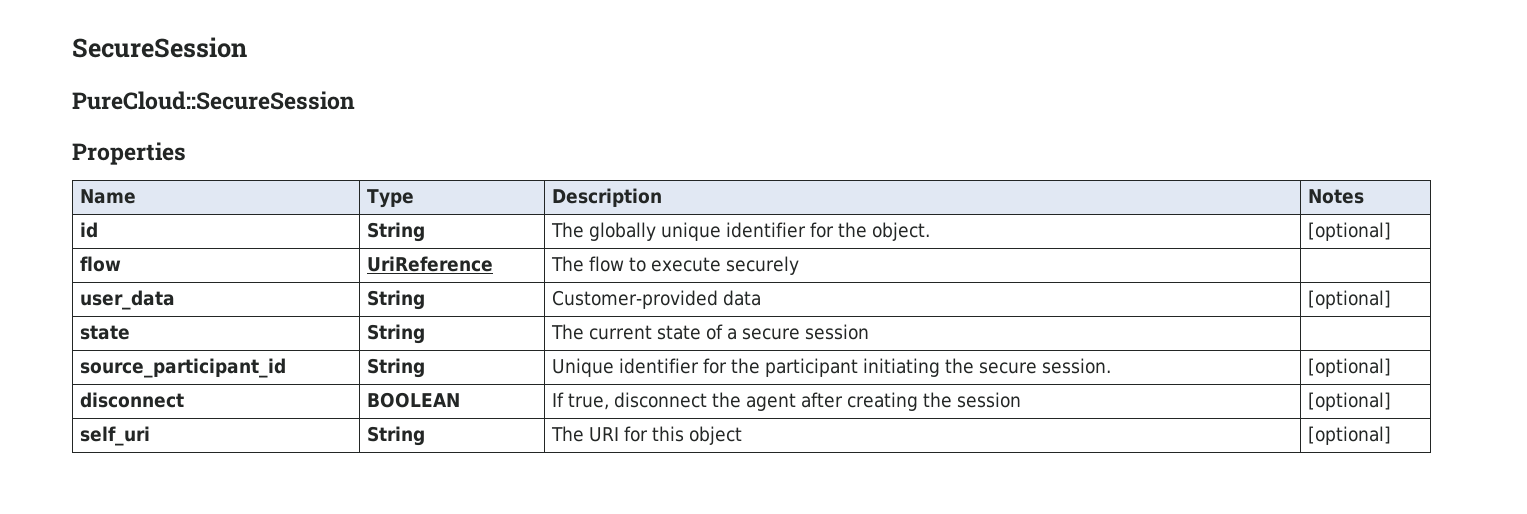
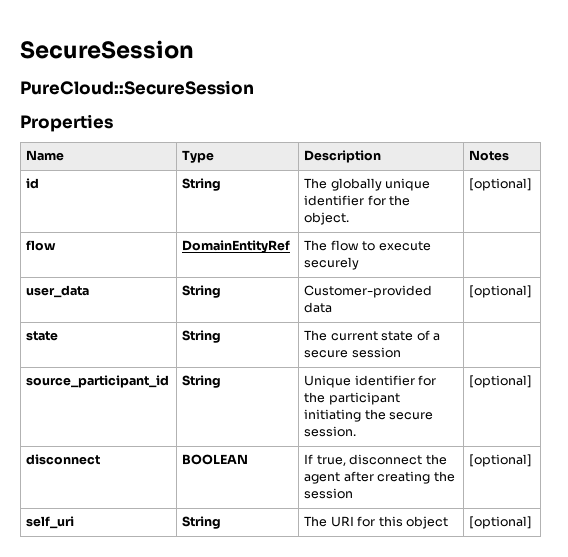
- flow | UriReference | The flow to execute securely |
+ flow | DomainEntityRef | The flow to execute securely |

